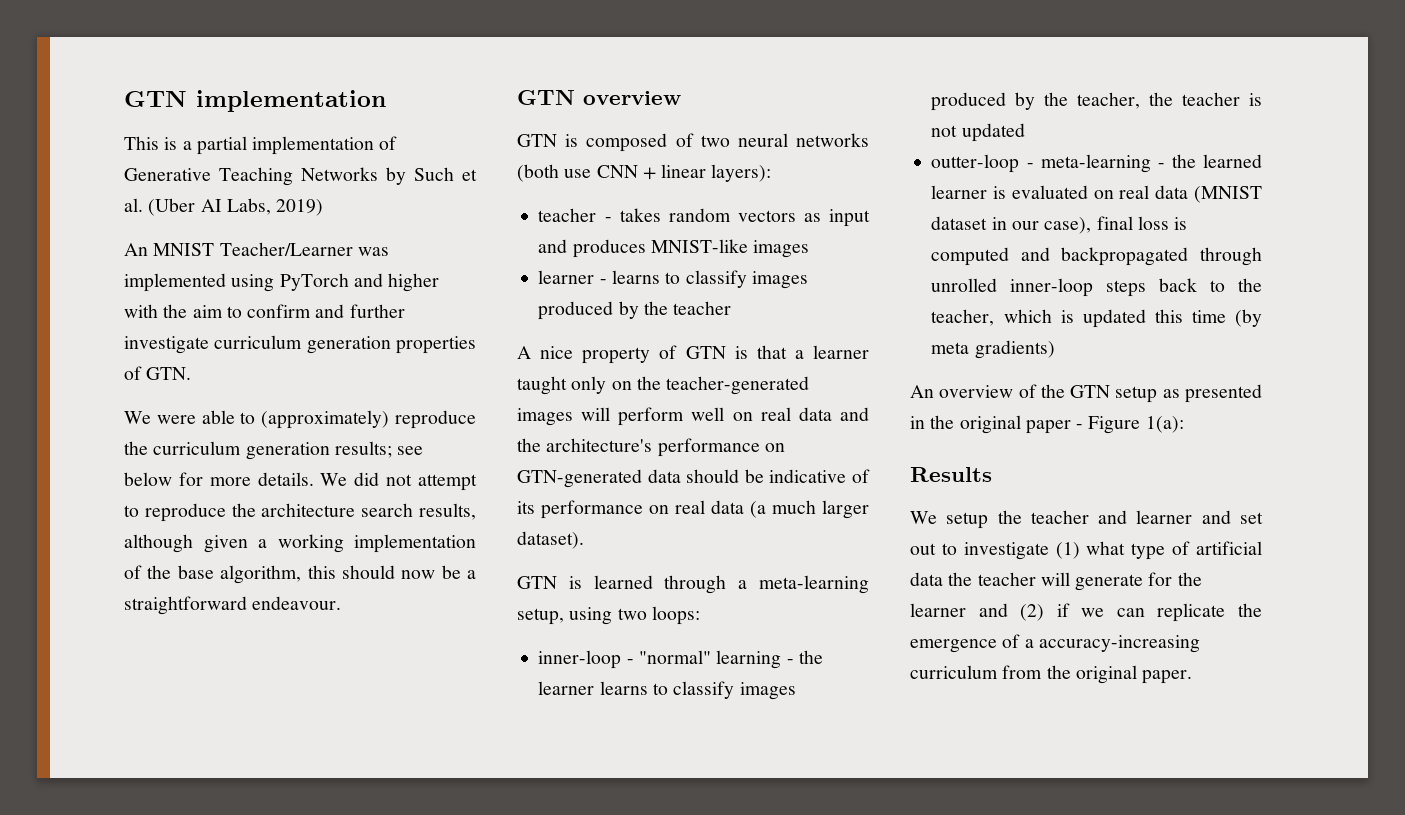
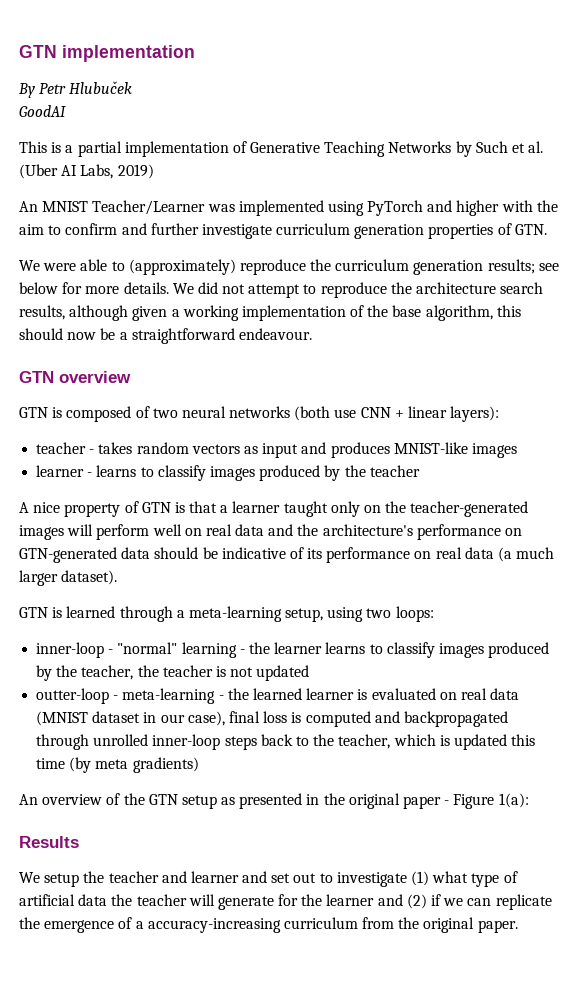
+ By Petr Hlubuček
+ GoodAI

